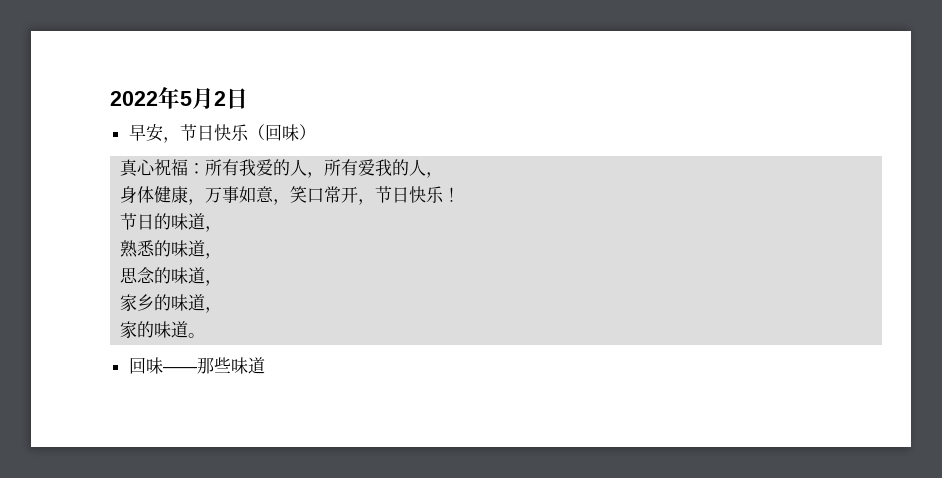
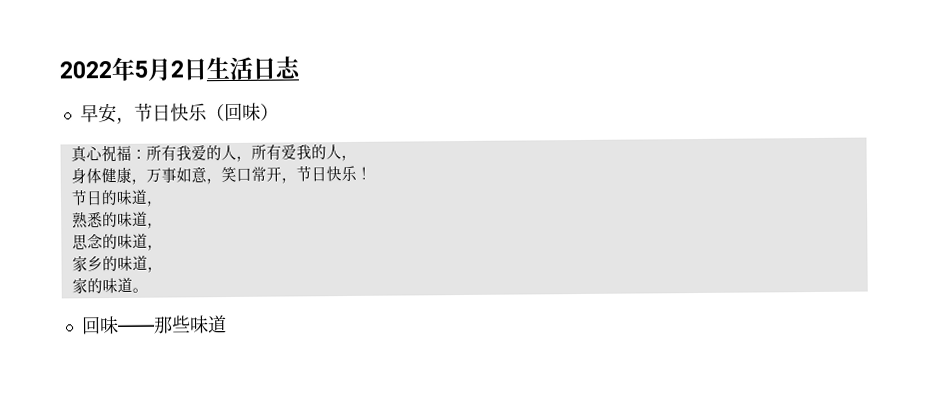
- 2022年5月2日
+ 2022年5月2日生活日志

